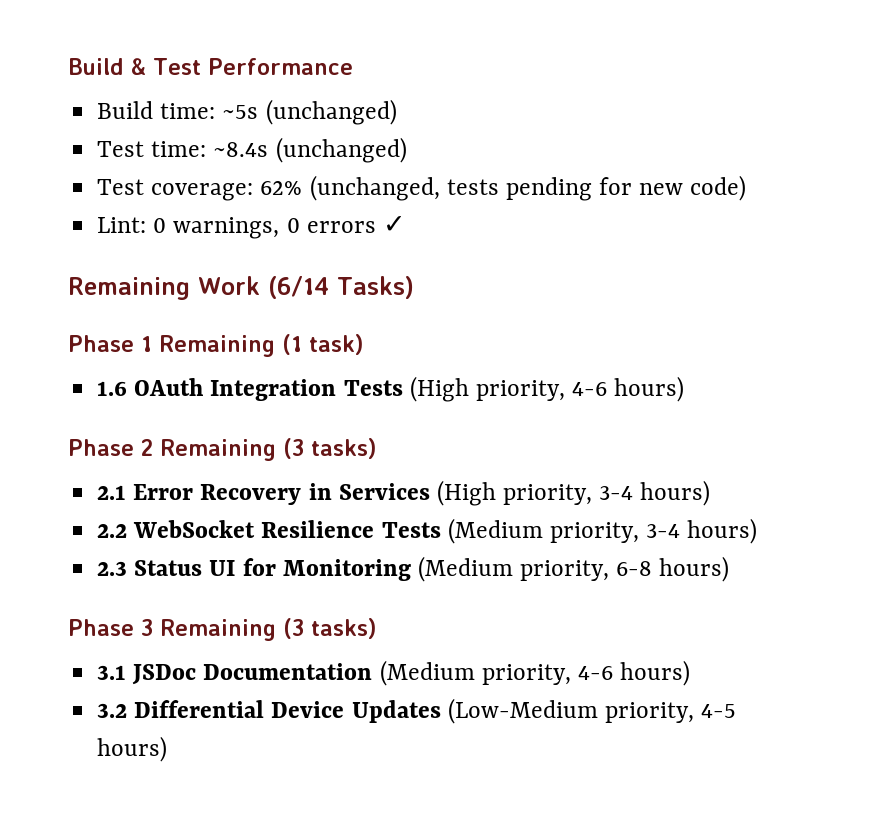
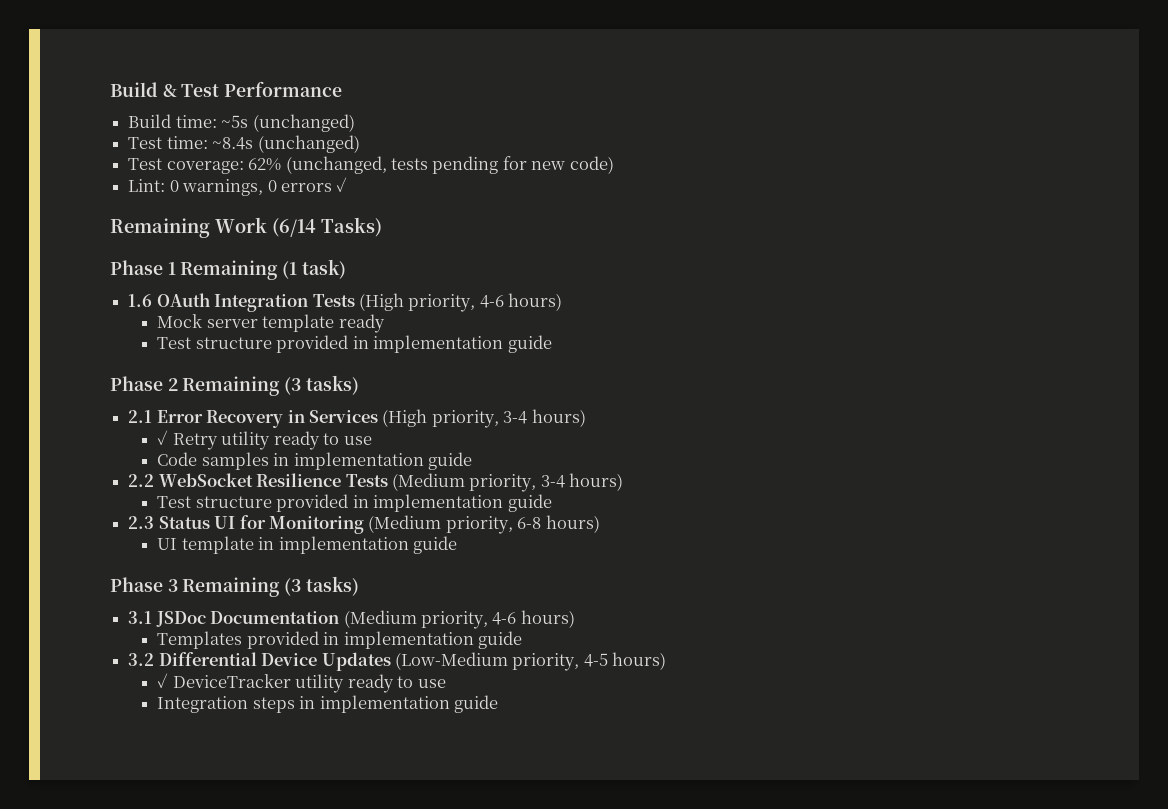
+ Mock server template ready
+ Test structure provided in implementation guide
+ ✓ Retry utility ready to use
+ Code samples in implementation guide
  2.2 WebSocket Resilience Tests (Medium priority, 3-4 hours)
+ Test structure provided in implementation guide
+ UI template in implementation guide
+ Templates provided in implementation guide
+ ✓ DeviceTracker utility ready to use
+ Integration steps in implementation guide

